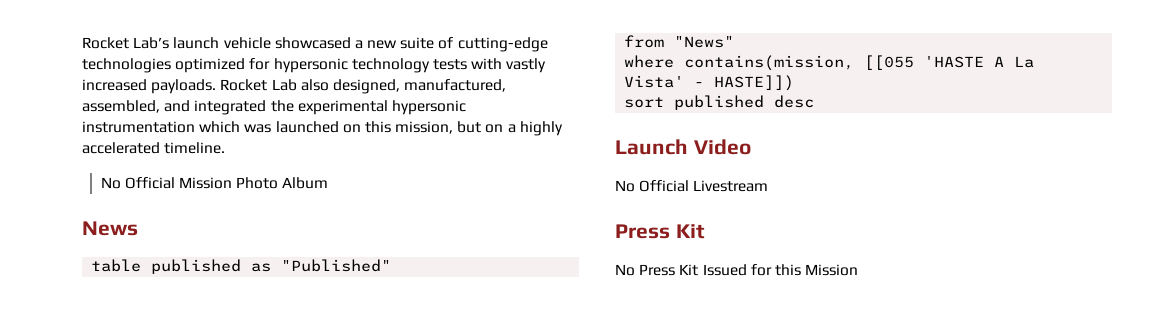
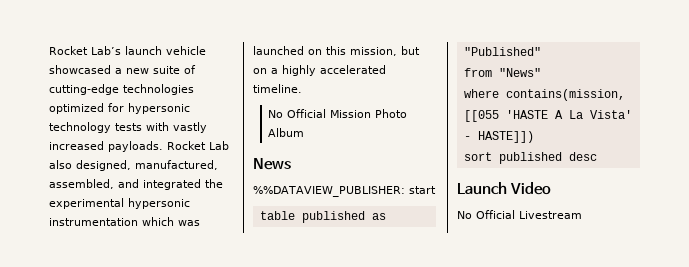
+ %%DATAVIEW_PUBLISHER: start
  No Official Livestream
- Press Kit
- No Press Kit Issued for this Mission

